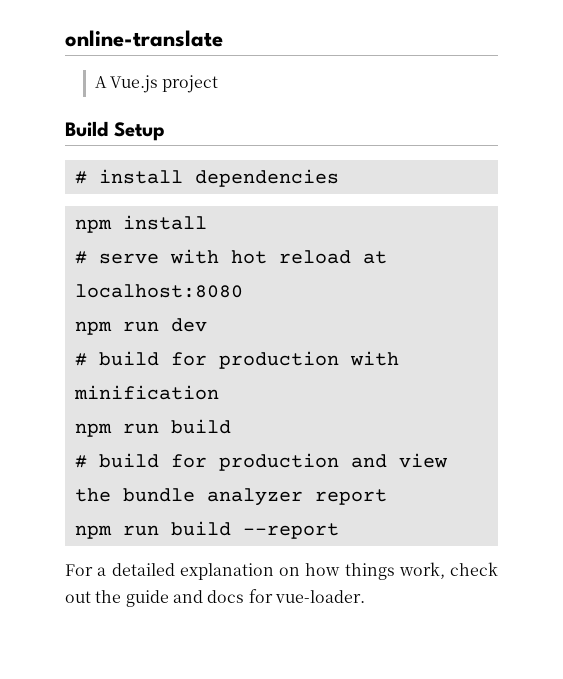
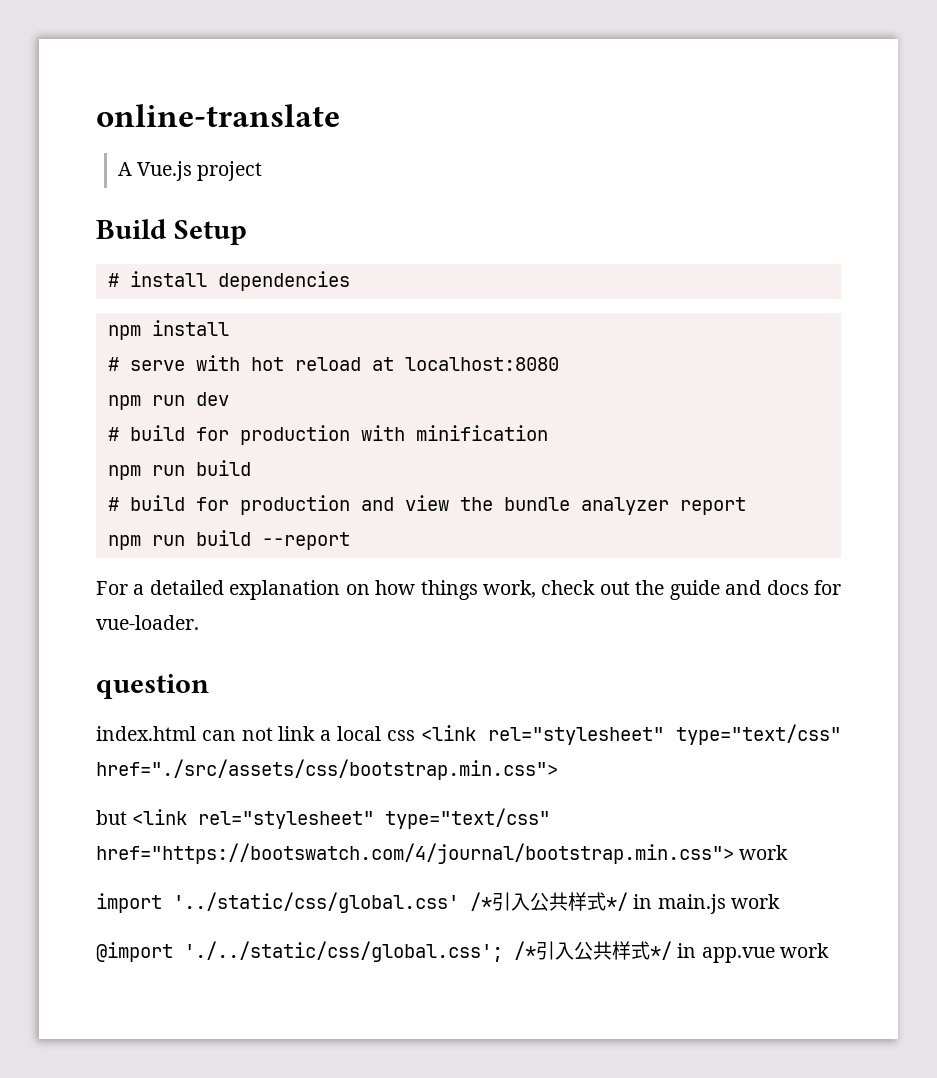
+ question
+ index.html can not link a local css <link rel="stylesheet" type="text/css" href="./src/assets/css/bootstrap.min.css">
+ but <link rel="stylesheet" type="text/css" href="https://bootswatch.com/4/journal/bootstrap.min.css"> work
+ import '../static/css/global.css' /*引入公共样式*/ in main.js work
+ @import './../static/css/global.css'; /*引入公共样式*/ in app.vue work

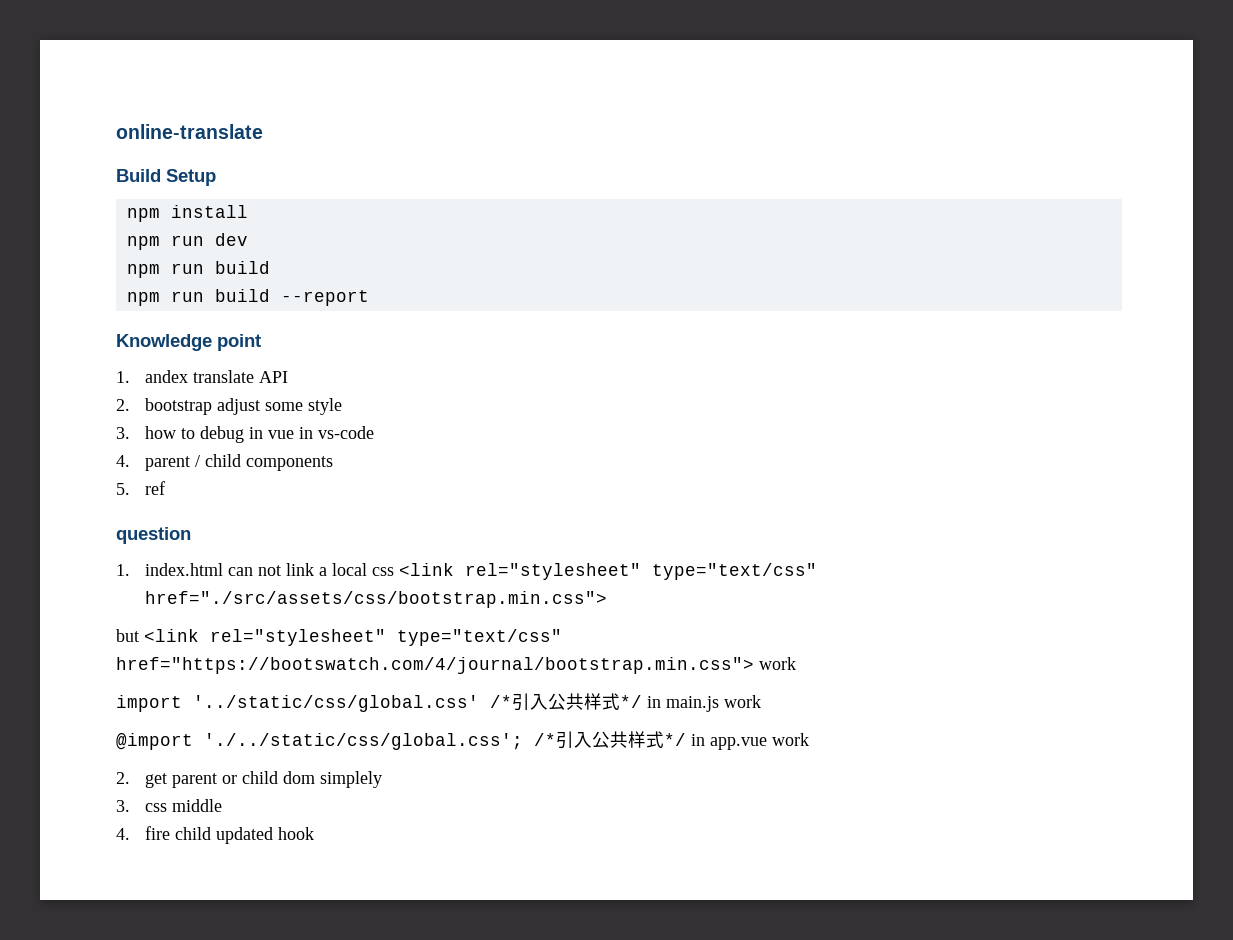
- A Vue.js project
- # install dependencies
- # serve with hot reload at localhost:8080
  npm run dev
- # build for production with minification
  npm run build
- # build for production and view the bundle analyzer report
  npm run build --report
- For a detailed explanation on how things work, check out the guide and docs for vue-loader.
+ Knowledge point
+ 1. andex translate API
+ 2. bootstrap adjust some style
+ 3. how to debug in vue in vs-code
+ 4. parent / child components
+ 5. ref
- index.html can not link a local css <link rel="stylesheet" type="text/css" href="./src/assets/css/bootstrap.min.css">
+ 1. index.html can not link a local css <link rel="stylesheet" type="text/css" href="./src/assets/css/bootstrap.min.css">
+ 2. get parent or child dom simplely
+ 3. css middle
+ 4. fire child updated hook

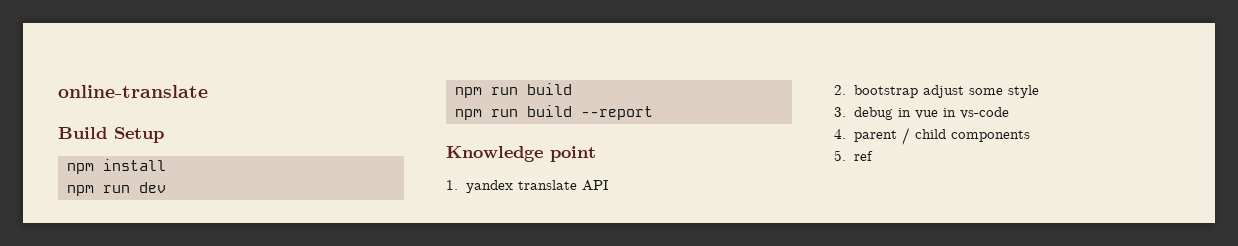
- 1. andex translate API
+ 1. yandex translate API
- 3. how to debug in vue in vs-code
+ 3. debug in vue in vs-code
- question
- 1. index.html can not link a local css <link rel="stylesheet" type="text/css" href="./src/assets/css/bootstrap.min.css">
- but <link rel="stylesheet" type="text/css" href="https://bootswatch.com/4/journal/bootstrap.min.css"> work
- import '../static/css/global.css' /*引入公共样式*/ in main.js work
- @import './../static/css/global.css'; /*引入公共样式*/ in app.vue work
- 2. get parent or child dom simplely
- 3. css middle
- 4. fire child updated hook

